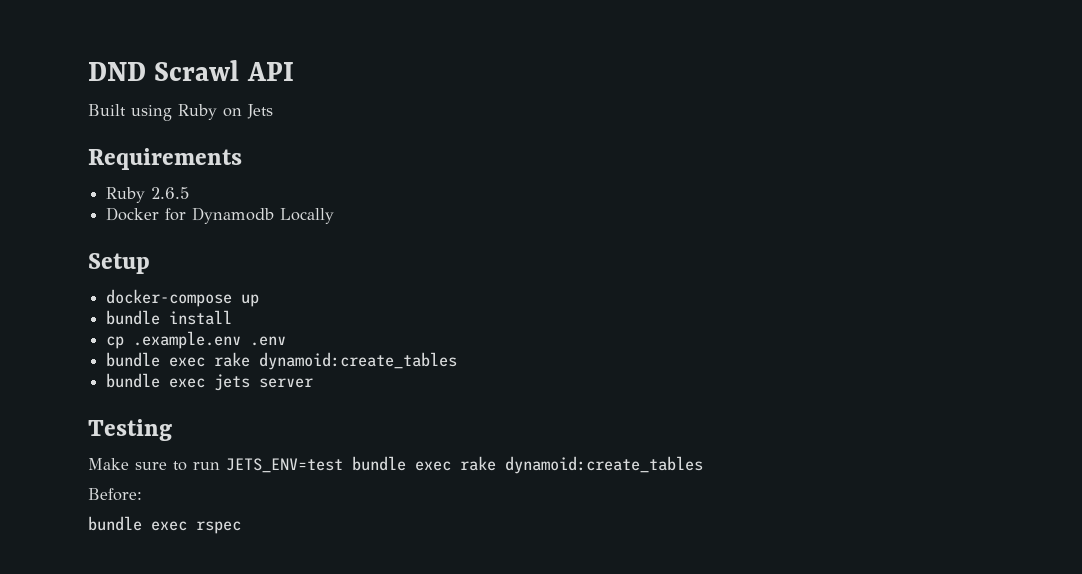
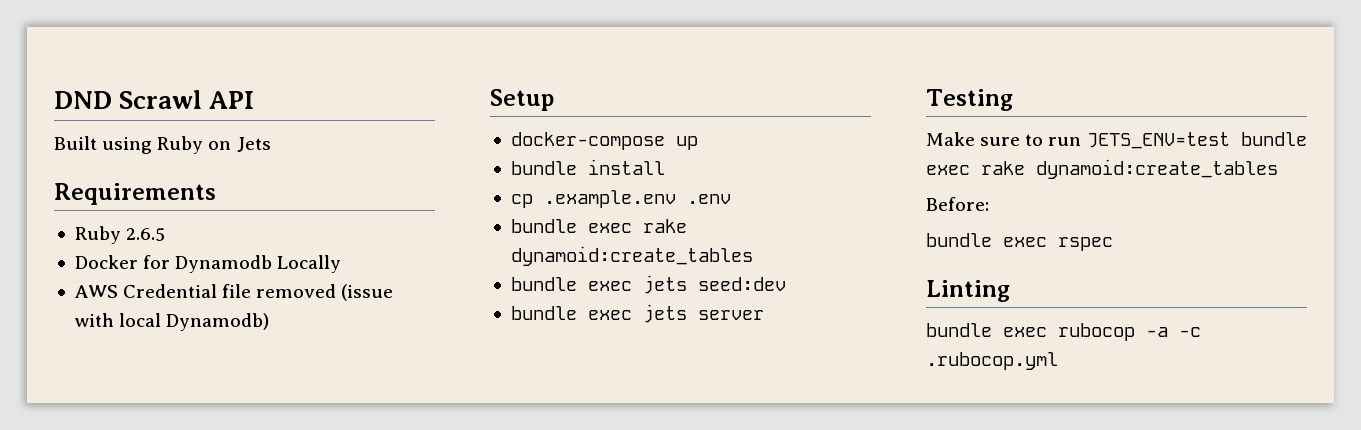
+ AWS Credential file removed (issue with local Dynamodb)
+ bundle exec jets seed:dev
+ Linting
+ bundle exec rubocop -a -c .rubocop.yml

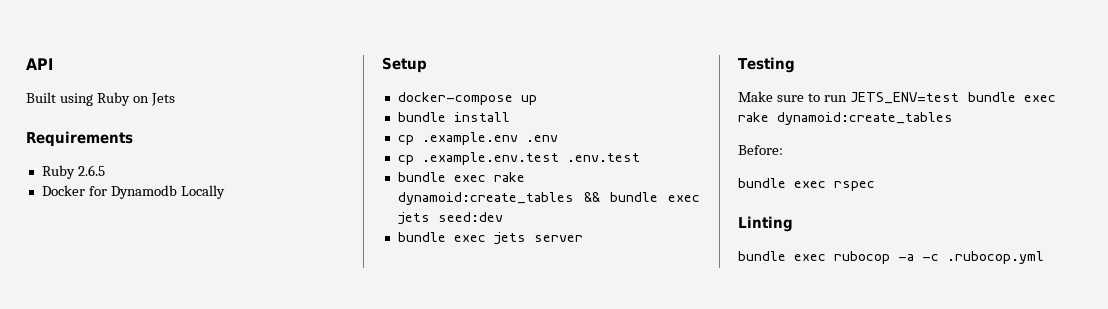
- DND Scrawl API
+ API
- AWS Credential file removed (issue with local Dynamodb)
  cp .example.env .env
- bundle exec rake dynamoid:create_tables
- bundle exec jets seed:dev
+ cp .example.env.test .env.test
+ bundle exec rake dynamoid:create_tables && bundle exec jets seed:dev

